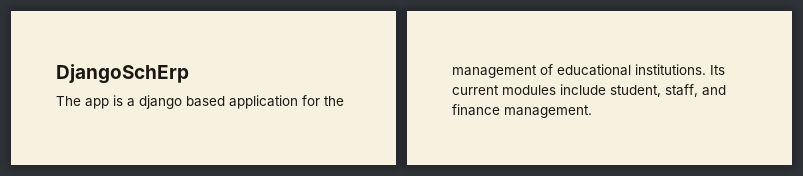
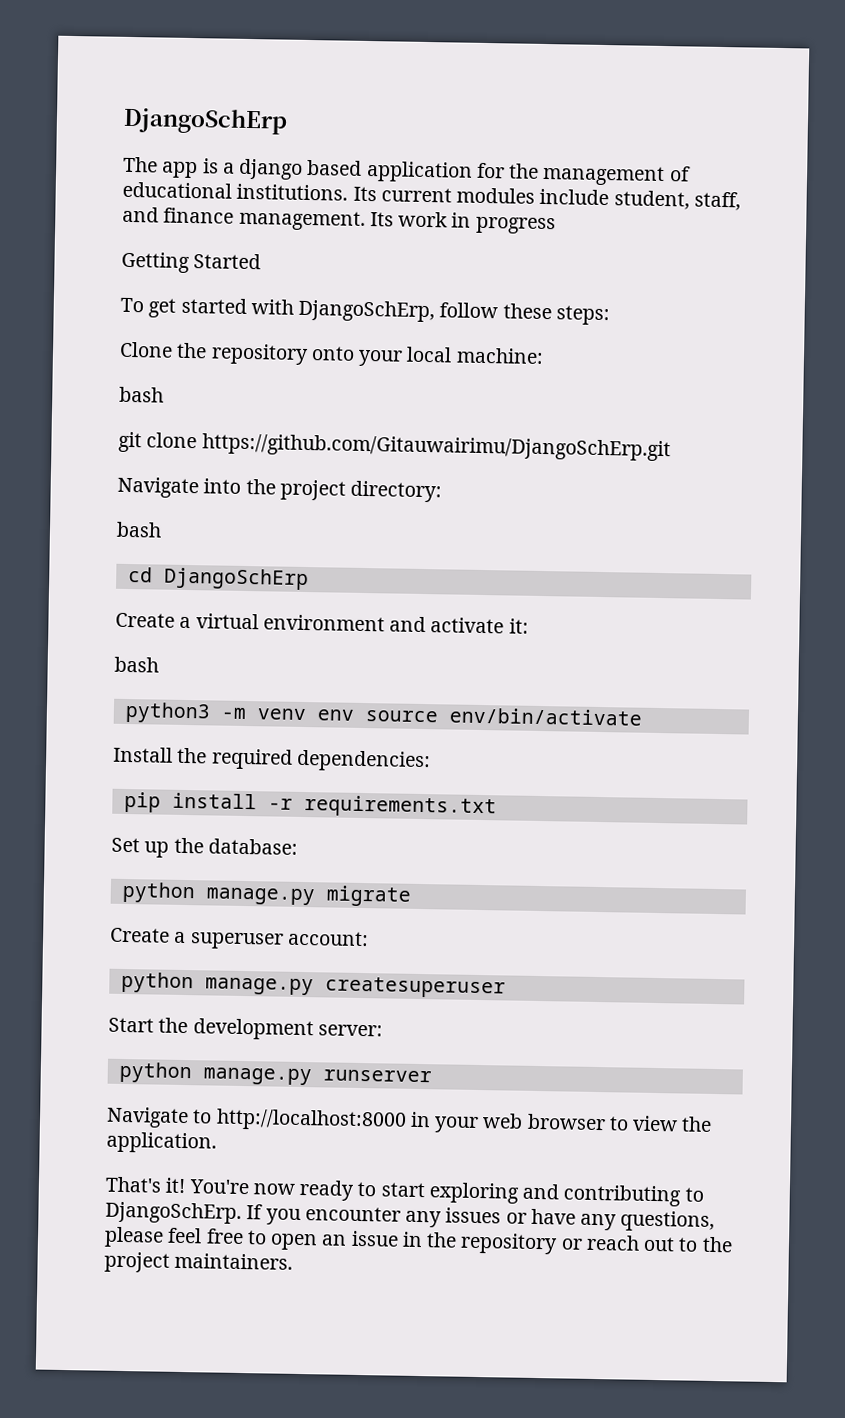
+ Its work in progress
+ Getting Started
+ To get started with DjangoSchErp, follow these steps:
+ Clone the repository onto your local machine:
+ bash
+ git clone https://github.com/Gitauwairimu/DjangoSchErp.git
+ Navigate into the project directory:
+ bash
+ cd DjangoSchErp
+ Create a virtual environment and activate it:
+ bash
+ python3 -m venv env source env/bin/activate
+ Install the required dependencies:
+ pip install -r requirements.txt
+ Set up the database:
+ python manage.py migrate
+ Create a superuser account:
+ python manage.py createsuperuser
+ Start the development server:
+ python manage.py runserver
+ Navigate to http://localhost:8000 in your web browser to view the application.
+ That's it! You're now ready to start exploring and contributing to DjangoSchErp. If you encounter any issues or have any questions, please feel free to open an issue in the repository or reach out to the project maintainers.

